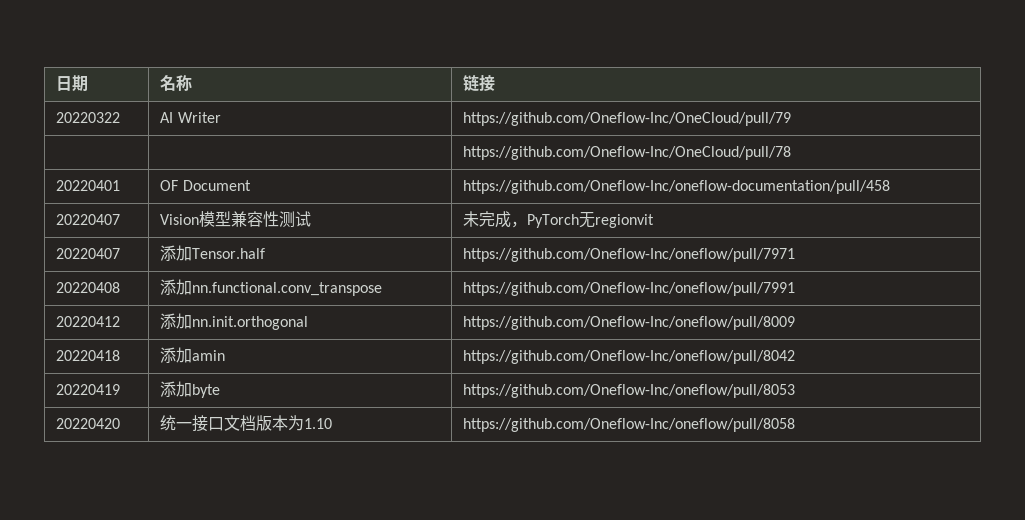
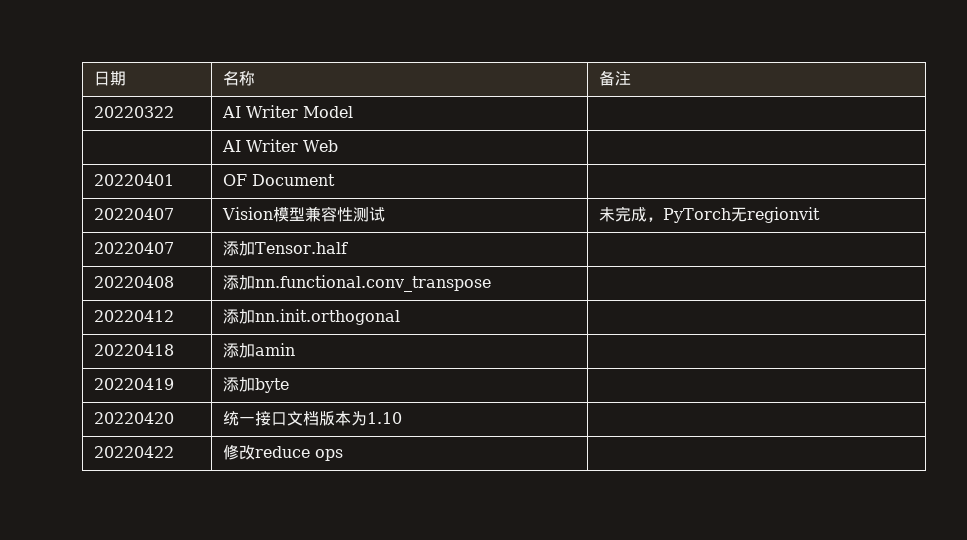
- 日期 | 名称 | 链接
+ 日期 | 名称 | 备注
- 20220322 | AI Writer | https://github.com/Oneflow-Inc/OneCloud/pull/79
- | | https://github.com/Oneflow-Inc/OneCloud/pull/78
+ 20220322 | AI Writer Model |
+ | AI Writer Web |
- 20220401 | OF Document | https://github.com/Oneflow-Inc/oneflow-documentation/pull/458
+ 20220401 | OF Document |
- 20220407 | 添加Tensor.half | https://github.com/Oneflow-Inc/oneflow/pull/7971
+ 20220407 | 添加Tensor.half |
- 20220408 | 添加nn.functional.conv_transpose | https://github.com/Oneflow-Inc/oneflow/pull/7991
+ 20220408 | 添加nn.functional.conv_transpose |
- 20220412 | 添加nn.init.orthogonal | https://github.com/Oneflow-Inc/oneflow/pull/8009
+ 20220412 | 添加nn.init.orthogonal |
- 20220418 | 添加amin | https://github.com/Oneflow-Inc/oneflow/pull/8042
+ 20220418 | 添加amin |
- 20220419 | 添加byte | https://github.com/Oneflow-Inc/oneflow/pull/8053
+ 20220419 | 添加byte |
- 20220420 | 统一接口文档版本为1.10 | https://github.com/Oneflow-Inc/oneflow/pull/8058
+ 20220420 | 统一接口文档版本为1.10 |
+ 20220422 | 修改reduce ops |

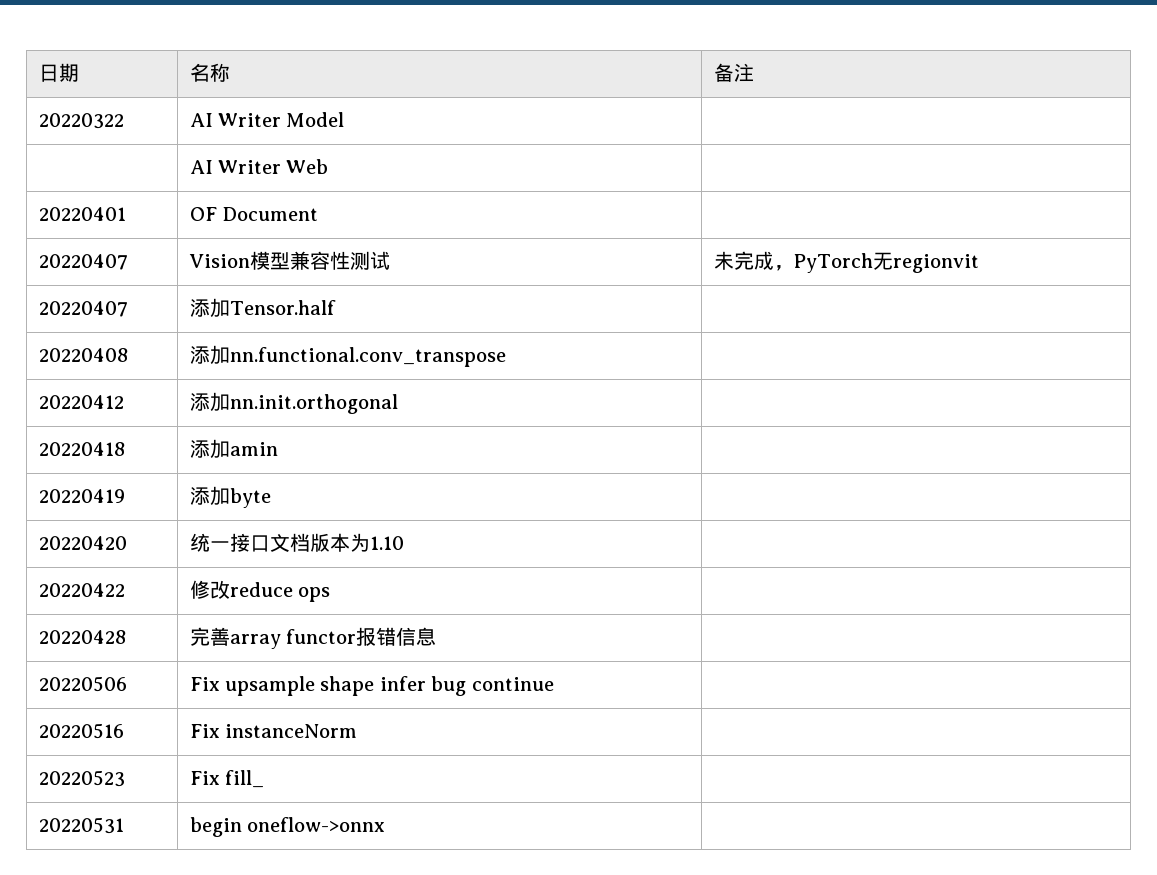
+ 20220428 | 完善array functor报错信息 |
+ 20220506 | Fix upsample shape infer bug continue |
+ 20220516 | Fix instanceNorm |
+ 20220523 | Fix fill_ |
+ 20220531 | begin oneflow->onnx |

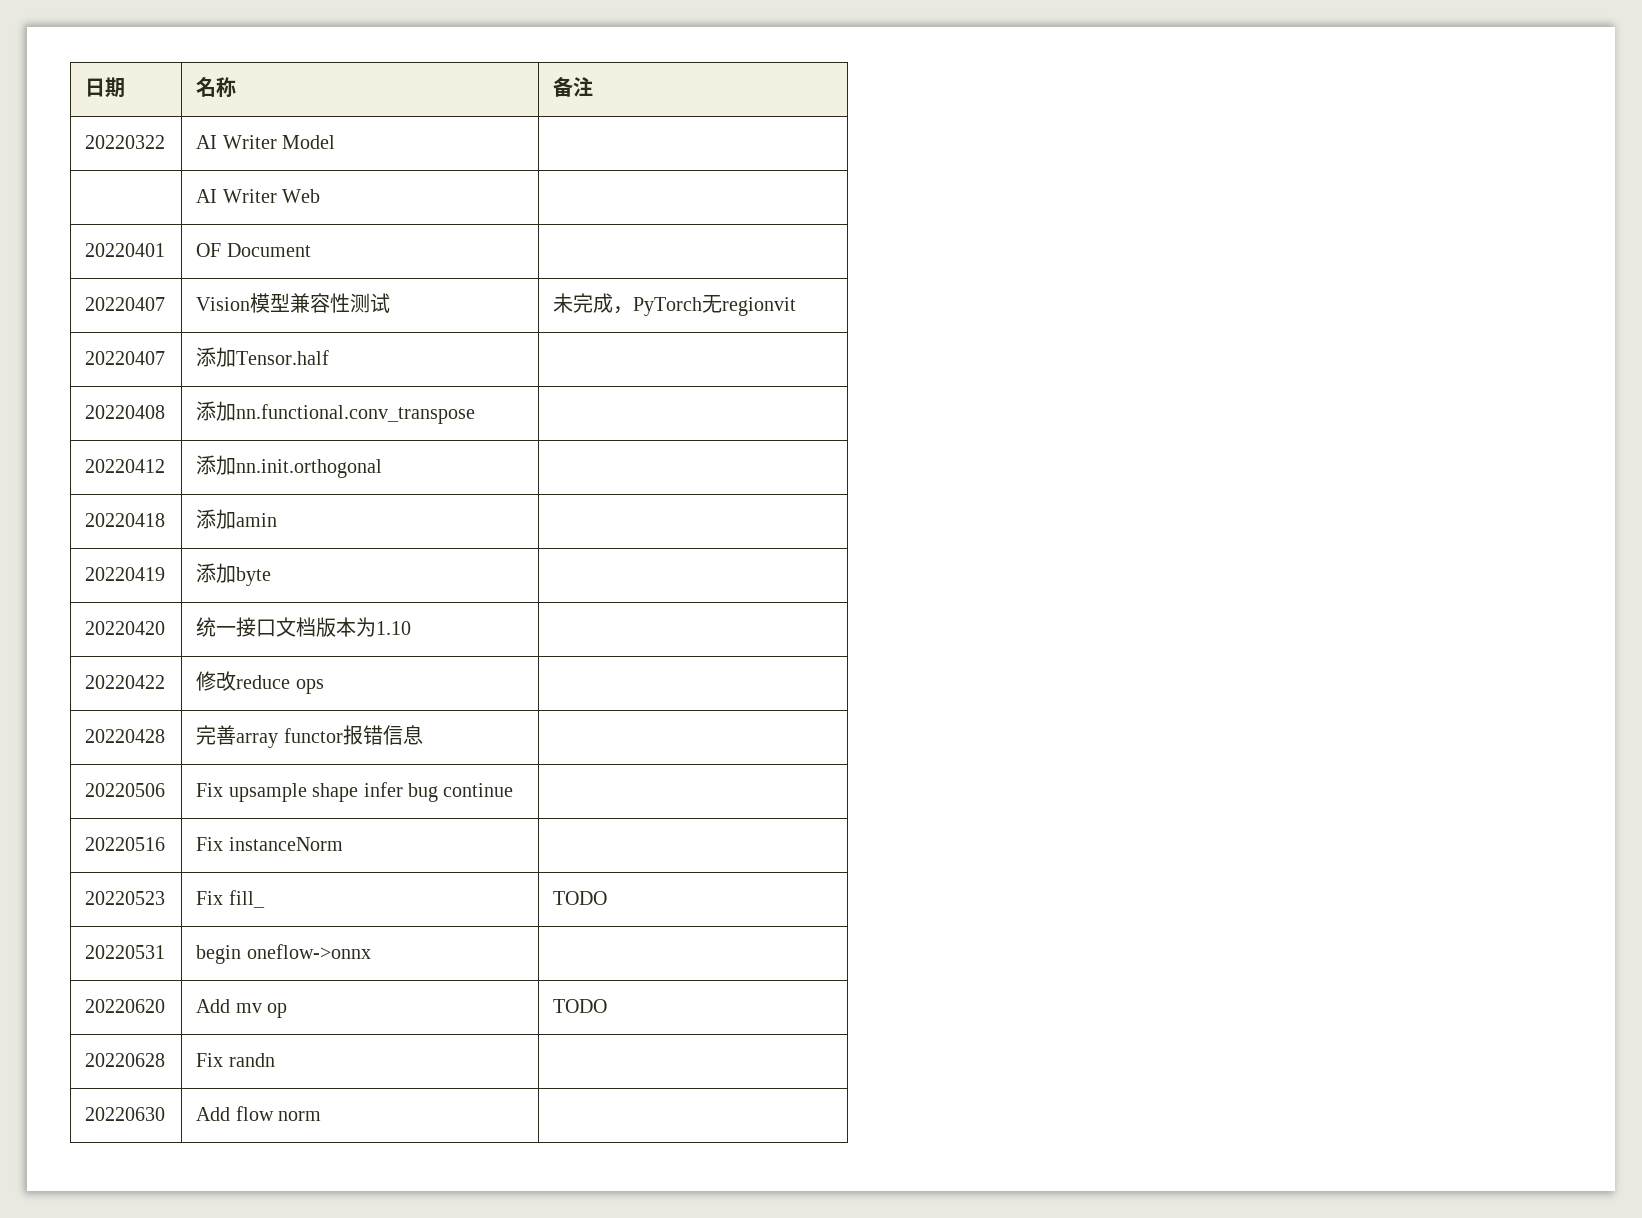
- 20220523 | Fix fill_ |
+ 20220523 | Fix fill_ | TODO
+ 20220620 | Add mv op | TODO
+ 20220628 | Fix randn |
+ 20220630 | Add flow norm |

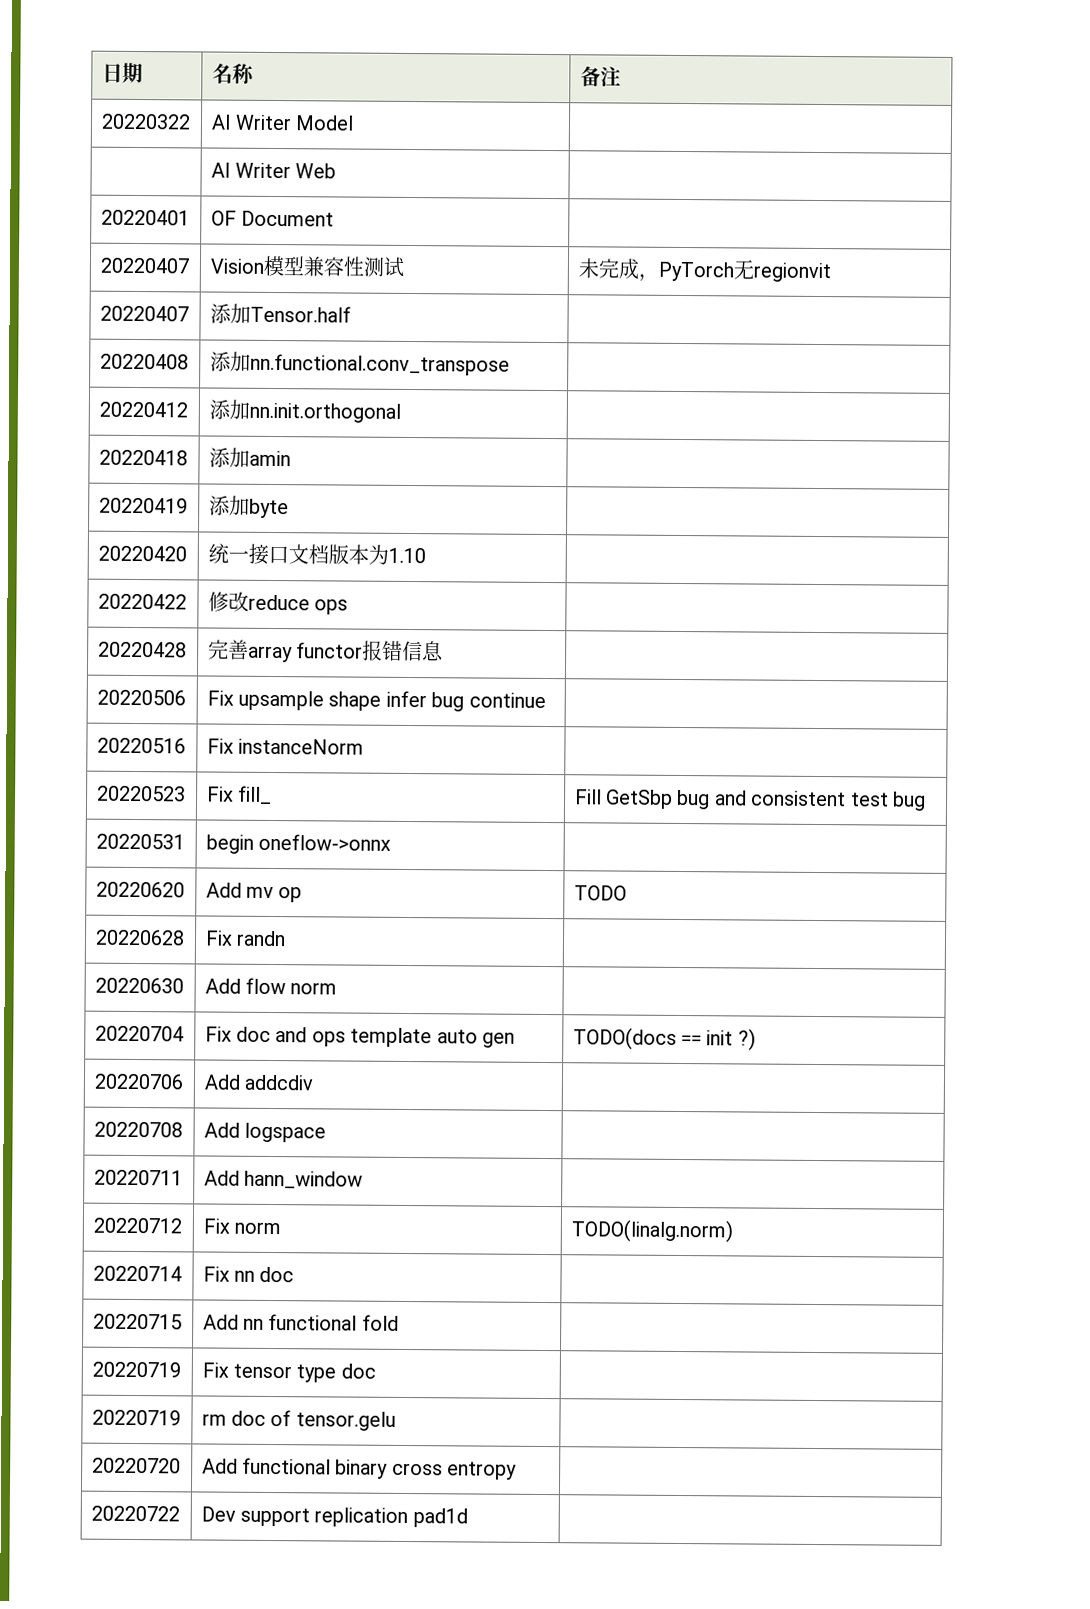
- 20220523 | Fix fill_ | TODO
+ 20220523 | Fix fill_ | Fill GetSbp bug and consistent test bug
+ 20220704 | Fix doc and ops template auto gen | TODO(docs == init ?)
+ 20220706 | Add addcdiv |
+ 20220708 | Add logspace |
+ 20220711 | Add hann_window |
+ 20220712 | Fix norm | TODO(linalg.norm)
+ 20220714 | Fix nn doc |
+ 20220715 | Add nn functional fold |
+ 20220719 | Fix tensor type doc |
+ 20220719 | rm doc of tensor.gelu |
+ 20220720 | Add functional binary cross entropy |
+ 20220722 | Dev support replication pad1d |

